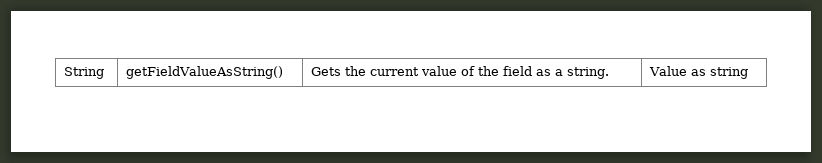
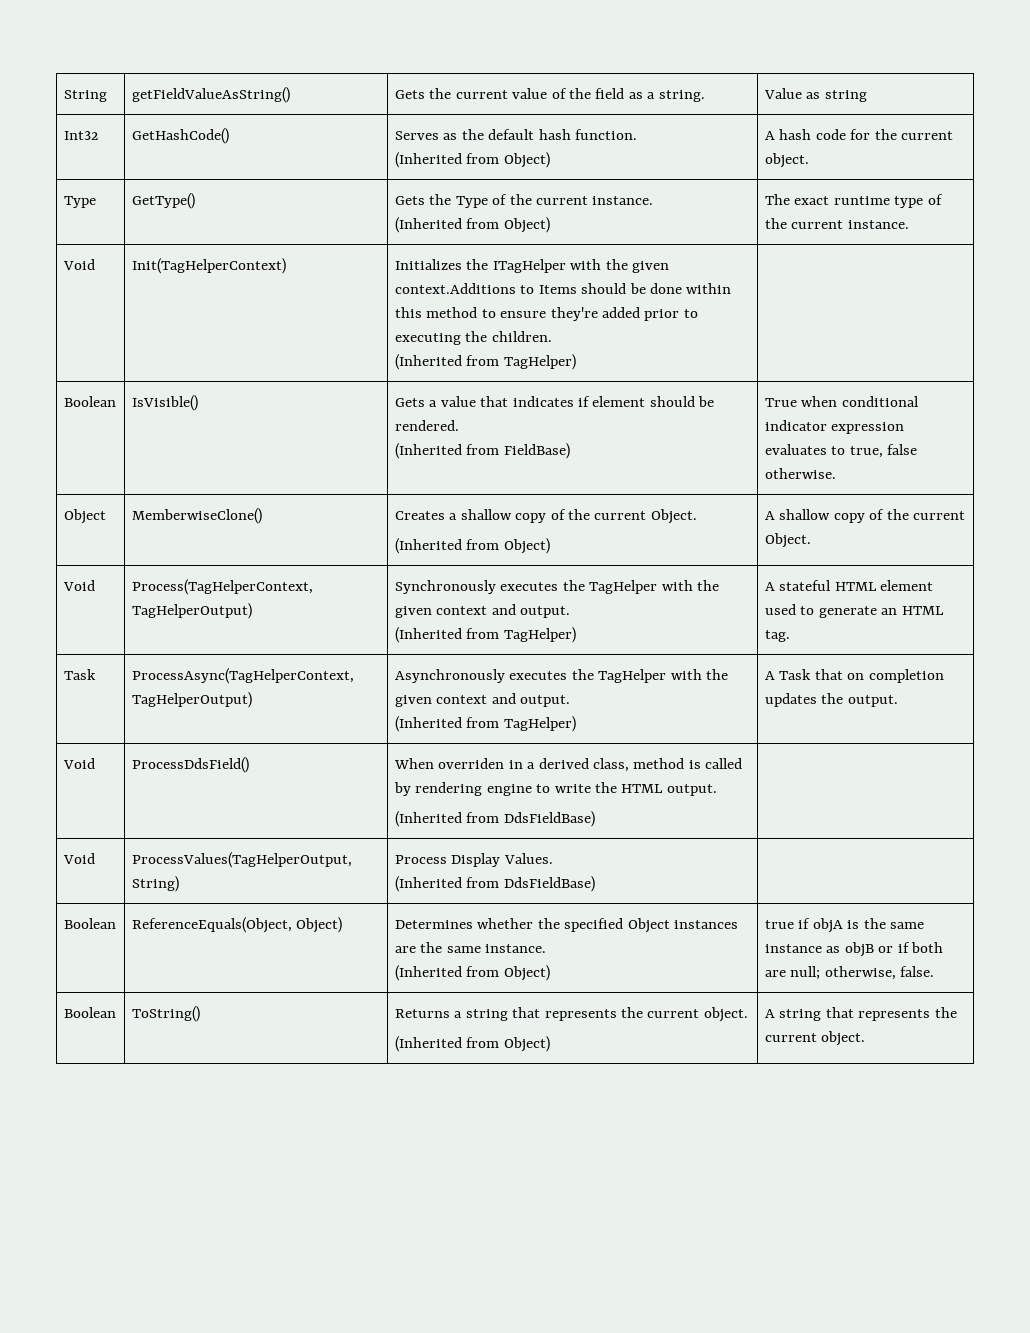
+ Int32 | GetHashCode() | Serves as the default hash function.
+ (Inherited from Object) | A hash code for the current object.
+ Type | GetType() | Gets the Type of the current instance.
+ (Inherited from Object) | The exact runtime type of the current instance.
+ Void | Init(TagHelperContext) | Initializes the ITagHelper with the given context.Additions to Items should be done within this method to ensure they're added prior to executing the children.
+ (Inherited from TagHelper) |
+ Boolean | IsVisible() | Gets a value that indicates if element should be rendered.
+ (Inherited from FieldBase) | True when conditional indicator expression evaluates to true, false otherwise.
+ Object | MemberwiseClone() | Creates a shallow copy of the current Object.
+ (Inherited from Object) | A shallow copy of the current Object.
+ Void | Process(TagHelperContext, TagHelperOutput) | Synchronously executes the TagHelper with the given context and output.
+ (Inherited from TagHelper) | A stateful HTML element used to generate an HTML tag.
+ Task | ProcessAsync(TagHelperContext, TagHelperOutput) | Asynchronously executes the TagHelper with the given context and output.
+ (Inherited from TagHelper) | A Task that on completion updates the output.
+ Void | ProcessDdsField() | When overriden in a derived class, method is called by rendering engine to write the HTML output.
+ (Inherited from DdsFieldBase) |
+ Void | ProcessValues(TagHelperOutput, String) | Process Display Values.
+ (Inherited from DdsFieldBase) |
+ Boolean | ReferenceEquals(Object, Object) | Determines whether the specified Object instances are the same instance.
+ (Inherited from Object) | true if objA is the same instance as objB or if both are null; otherwise, false.
+ Boolean | ToString() | Returns a string that represents the current object.
+ (Inherited from Object) | A string that represents the current object.

